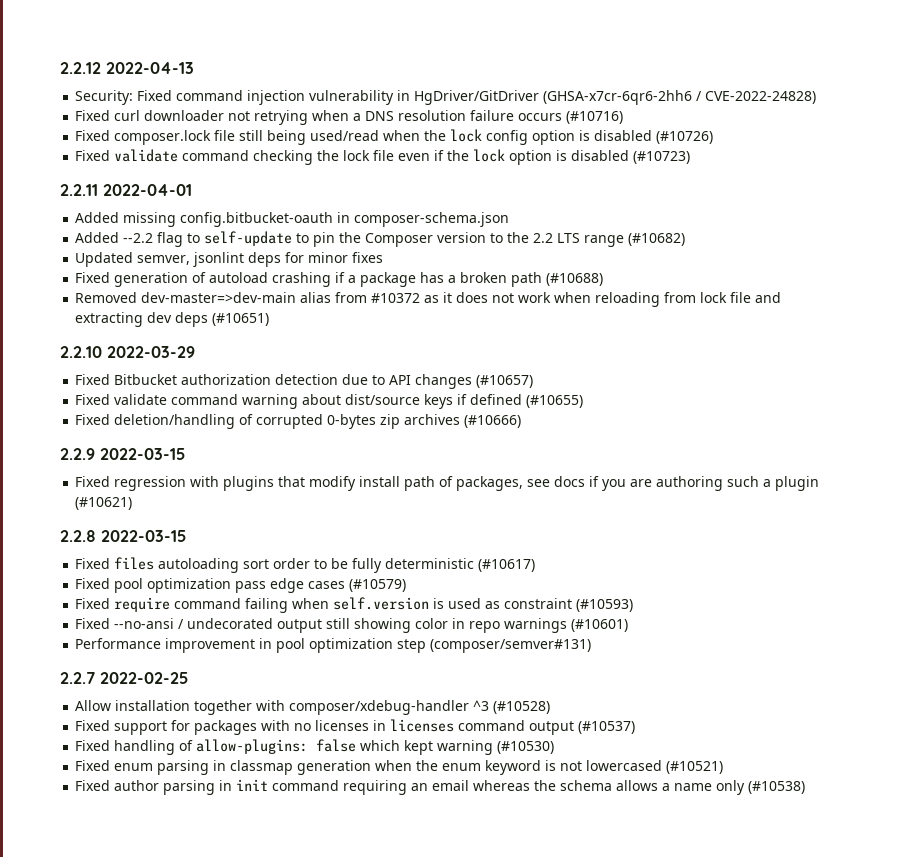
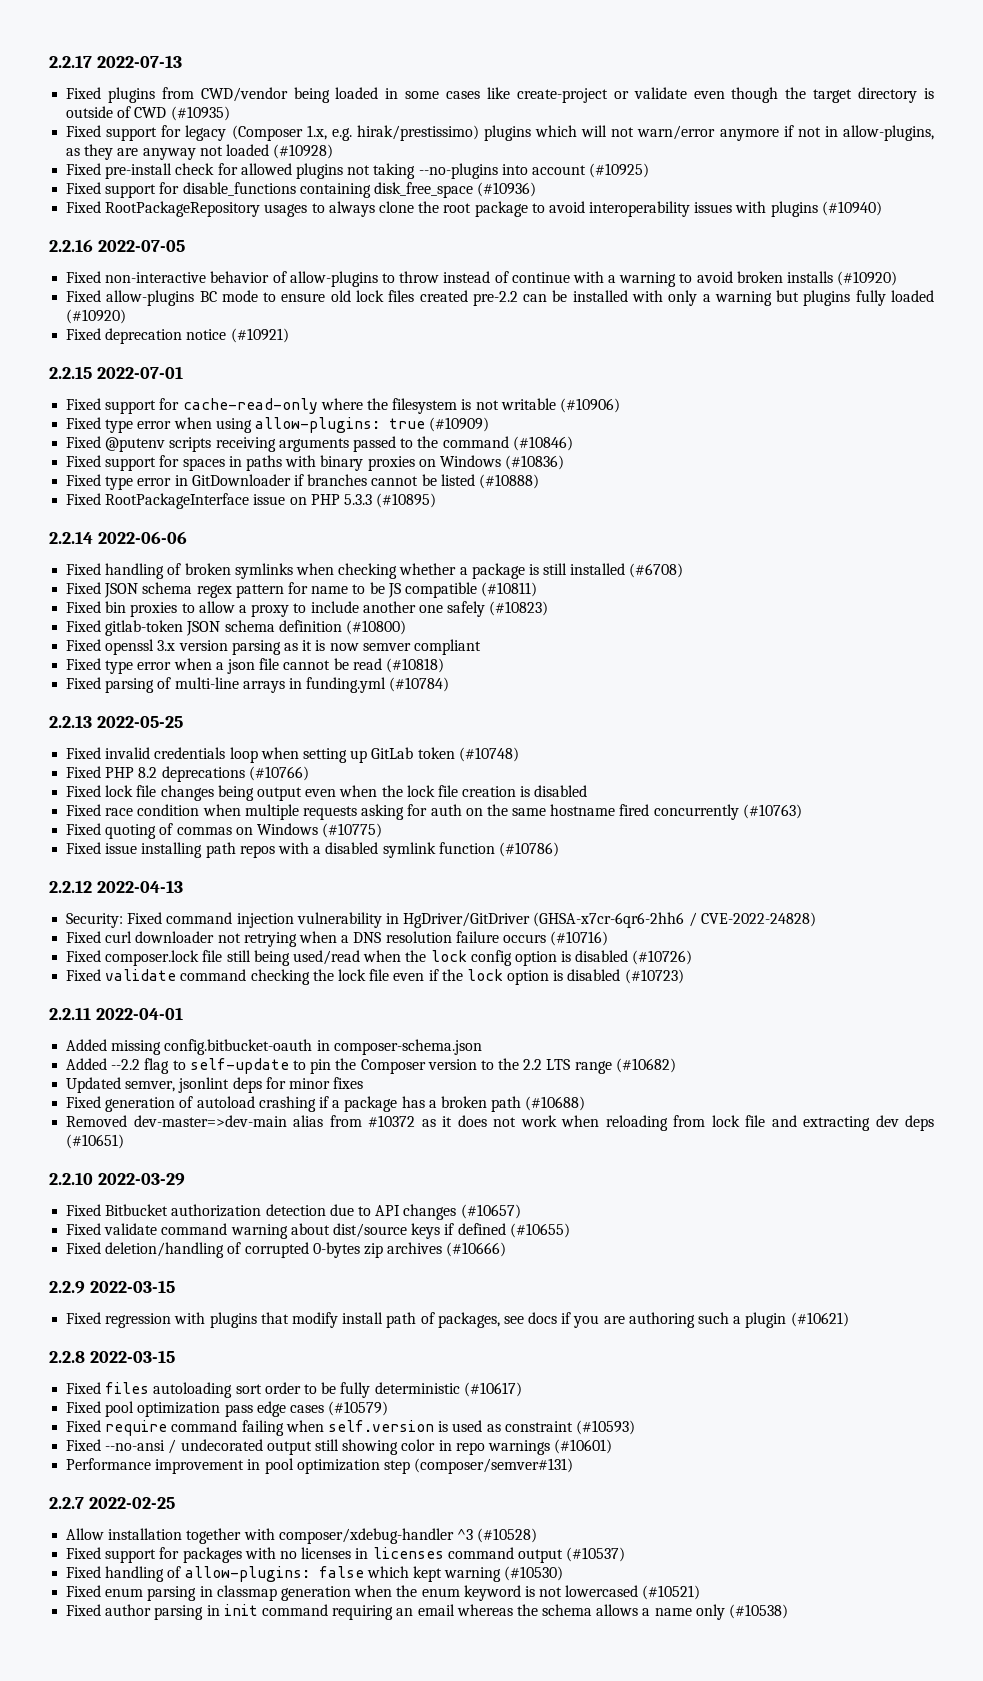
+ 2.2.17 2022-07-13
+ Fixed plugins from CWD/vendor being loaded in some cases like create-project or validate even though the target directory is outside of CWD (#10935)
+ Fixed support for legacy (Composer 1.x, e.g. hirak/prestissimo) plugins which will not warn/error anymore if not in allow-plugins, as they are anyway not loaded (#10928)
+ Fixed pre-install check for allowed plugins not taking --no-plugins into account (#10925)
+ Fixed support for disable_functions containing disk_free_space (#10936)
+ Fixed RootPackageRepository usages to always clone the root package to avoid interoperability issues with plugins (#10940)
+ 2.2.16 2022-07-05
+ Fixed non-interactive behavior of allow-plugins to throw instead of continue with a warning to avoid broken installs (#10920)
+ Fixed allow-plugins BC mode to ensure old lock files created pre-2.2 can be installed with only a warning but plugins fully loaded (#10920)
+ Fixed deprecation notice (#10921)
+ 2.2.15 2022-07-01
+ Fixed support for cache-read-only where the filesystem is not writable (#10906)
+ Fixed type error when using allow-plugins: true (#10909)
+ Fixed @putenv scripts receiving arguments passed to the command (#10846)
+ Fixed support for spaces in paths with binary proxies on Windows (#10836)
+ Fixed type error in GitDownloader if branches cannot be listed (#10888)
+ Fixed RootPackageInterface issue on PHP 5.3.3 (#10895)
+ 2.2.14 2022-06-06
+ Fixed handling of broken symlinks when checking whether a package is still installed (#6708)
+ Fixed JSON schema regex pattern for name to be JS compatible (#10811)
+ Fixed bin proxies to allow a proxy to include another one safely (#10823)
+ Fixed gitlab-token JSON schema definition (#10800)
+ Fixed openssl 3.x version parsing as it is now semver compliant
+ Fixed type error when a json file cannot be read (#10818)
+ Fixed parsing of multi-line arrays in funding.yml (#10784)
+ 2.2.13 2022-05-25
+ Fixed invalid credentials loop when setting up GitLab token (#10748)
+ Fixed PHP 8.2 deprecations (#10766)
+ Fixed lock file changes being output even when the lock file creation is disabled
+ Fixed race condition when multiple requests asking for auth on the same hostname fired concurrently (#10763)
+ Fixed quoting of commas on Windows (#10775)
+ Fixed issue installing path repos with a disabled symlink function (#10786)

